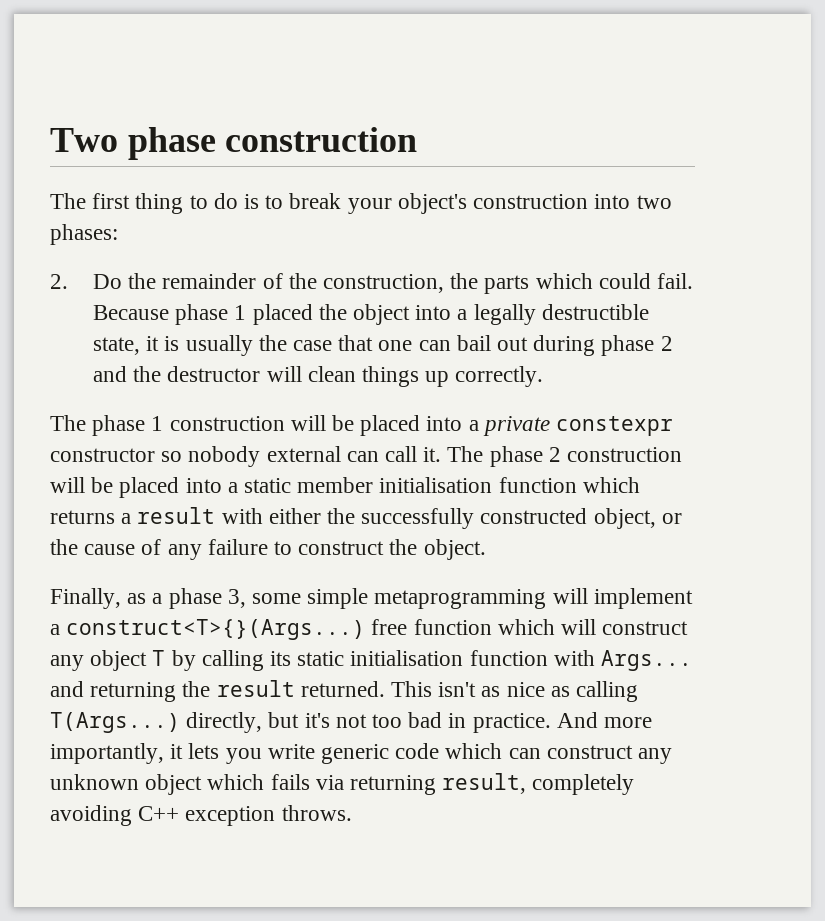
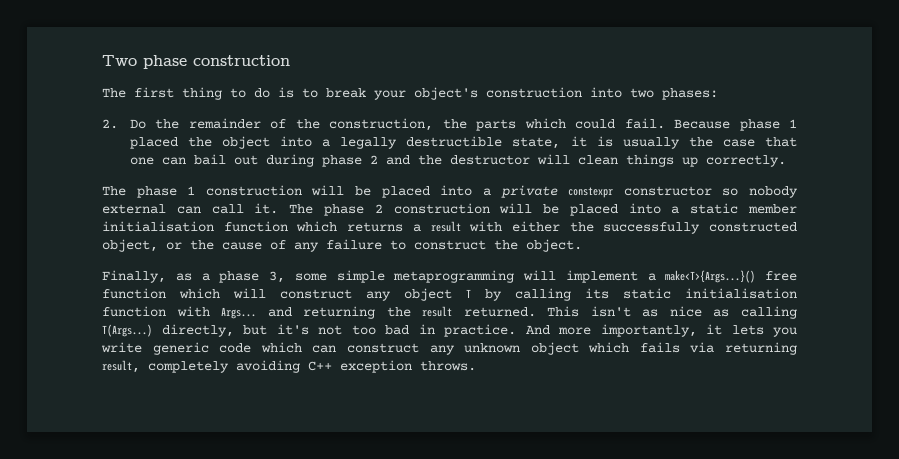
- Finally, as a phase 3, some simple metaprogramming will implement a construct<T>{}(Args...) free function which will construct any object T by calling its static initialisation function with Args... and returning the result returned.
+ Finally, as a phase 3, some simple metaprogramming will implement a make<T>{Args...}() free function which will construct any object T by calling its static initialisation function with Args... and returning the result returned.

